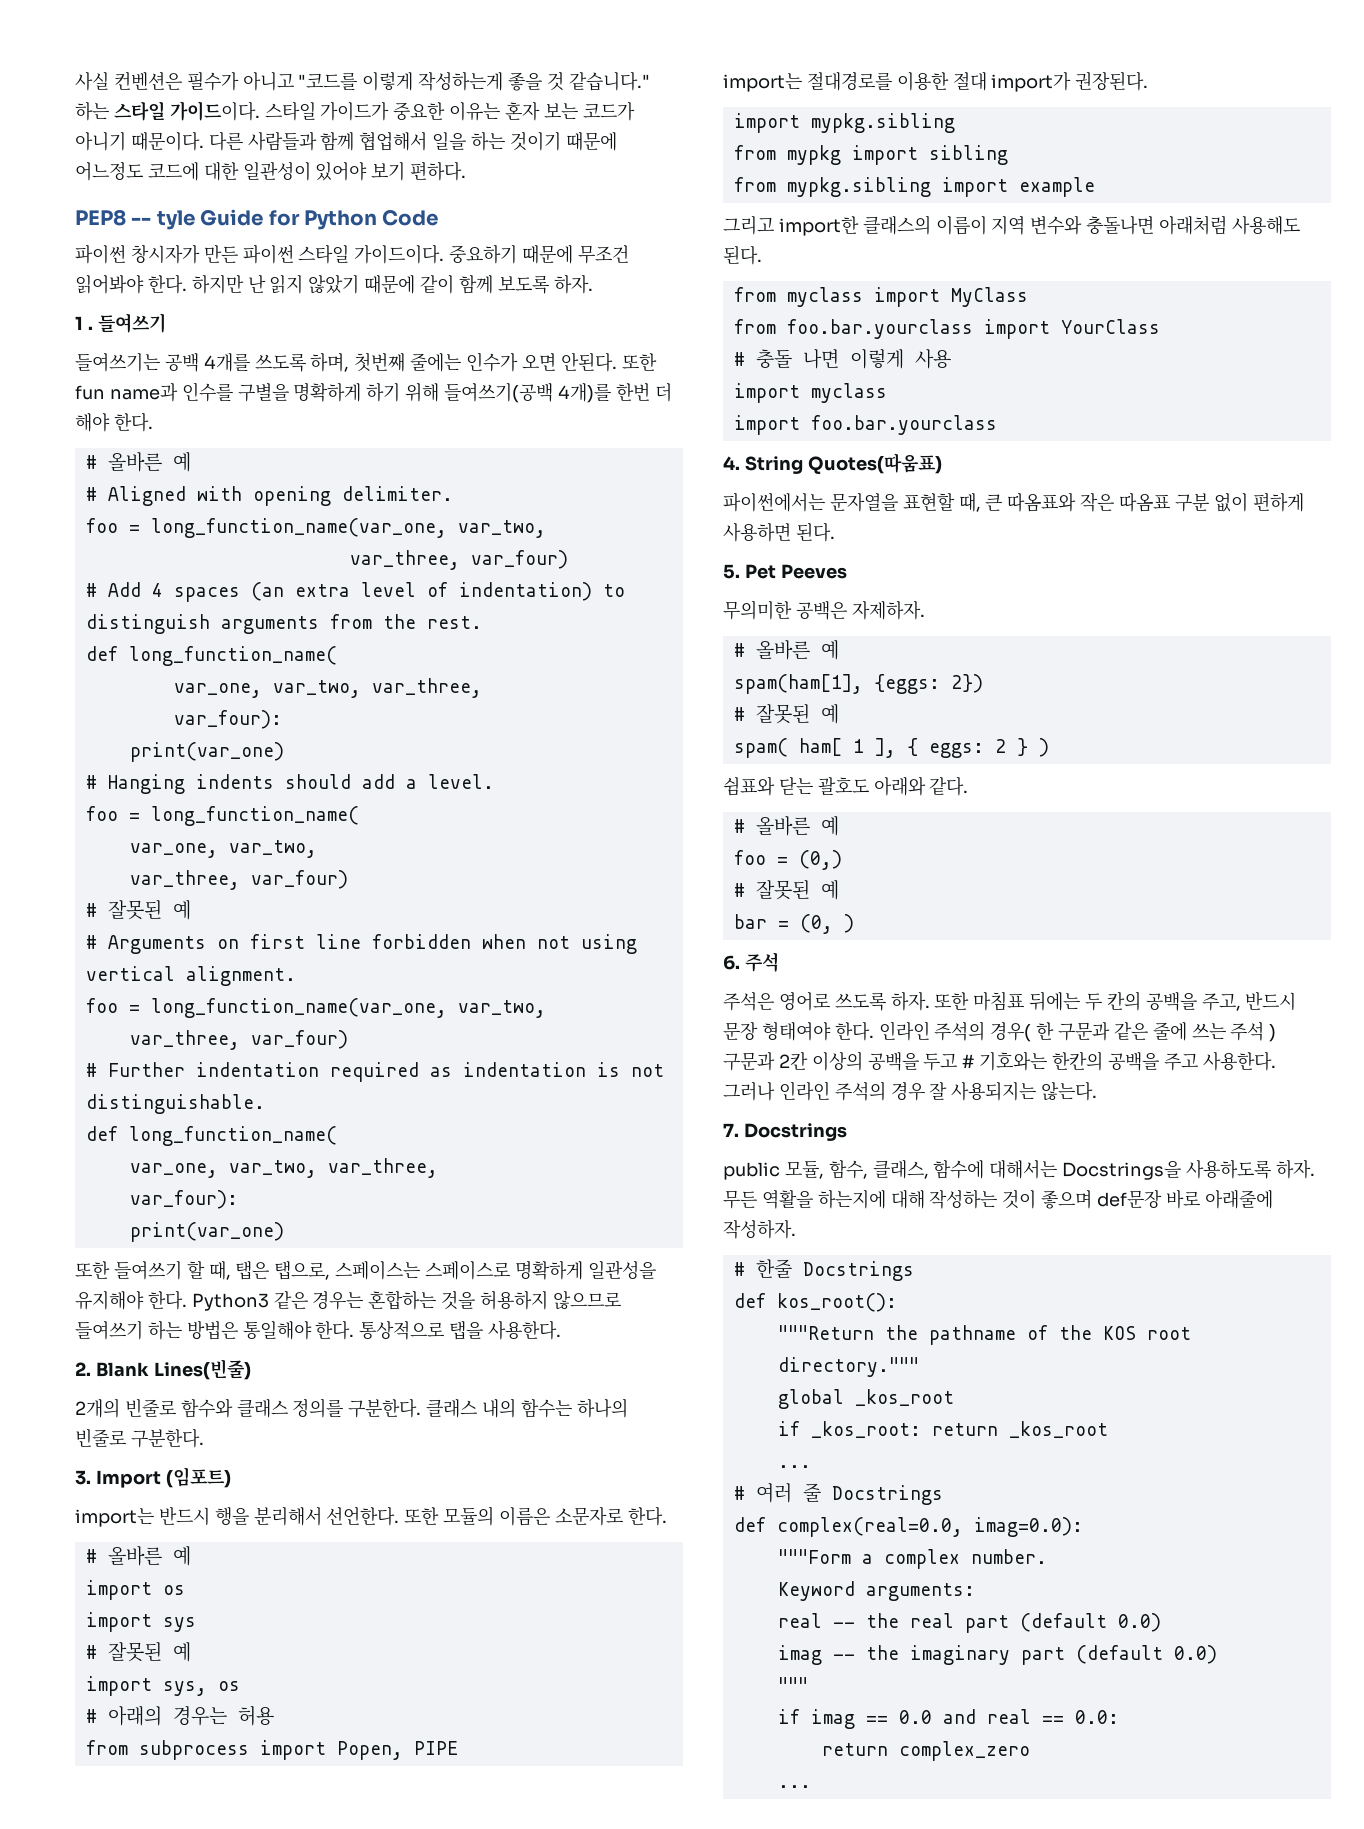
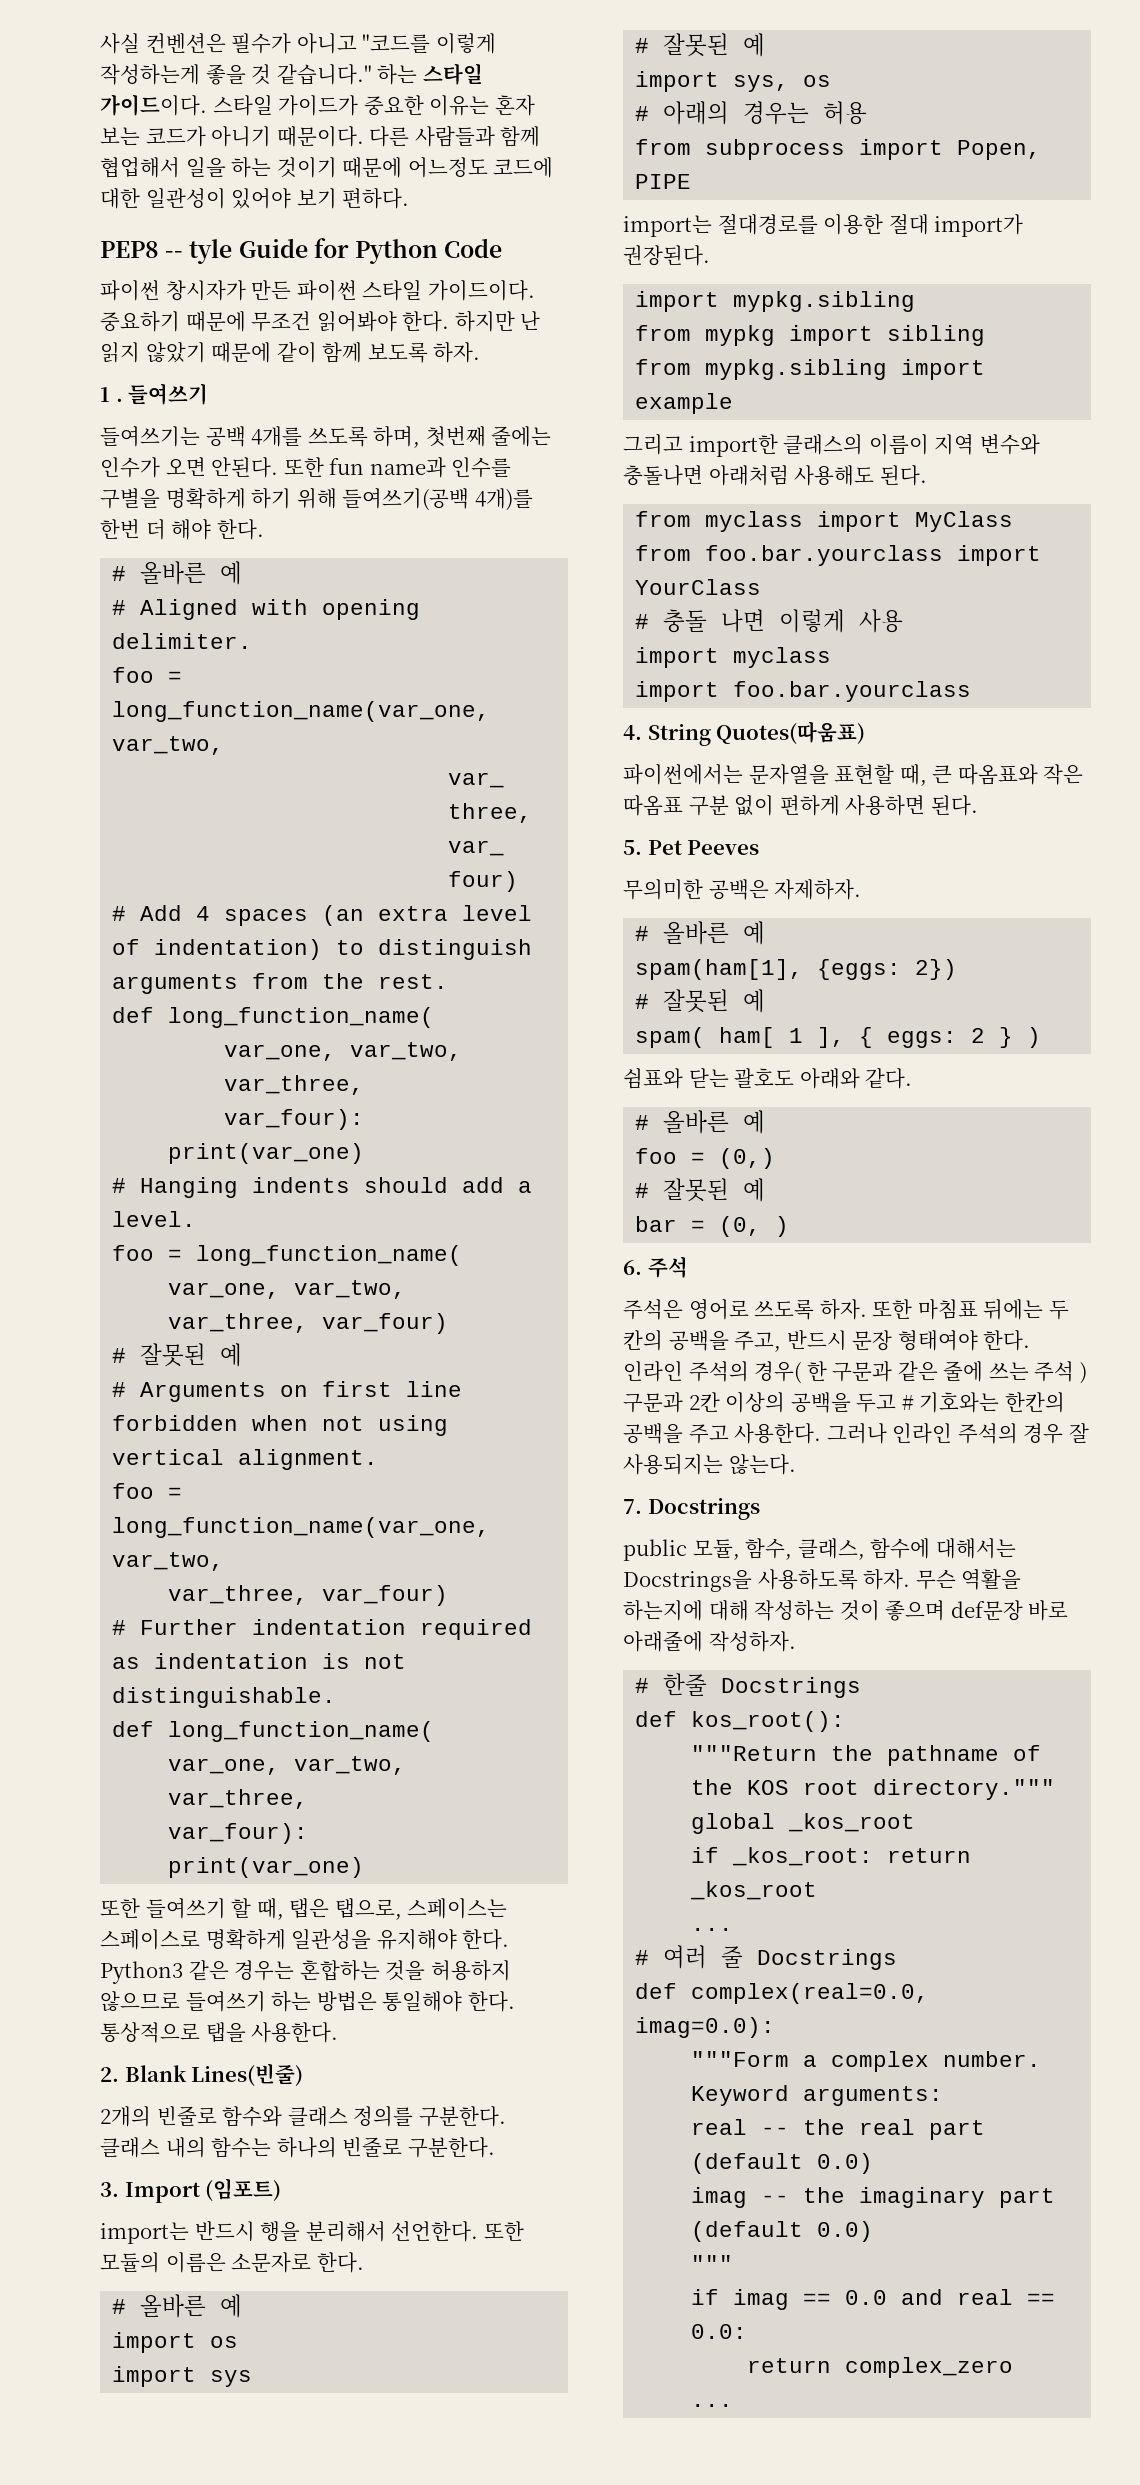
- 무든 역활을 하는지에 대해 작성하는 것이 좋으며 def문장 바로 아래줄에 작성하자.
+ 무슨 역활을 하는지에 대해 작성하는 것이 좋으며 def문장 바로 아래줄에 작성하자.

